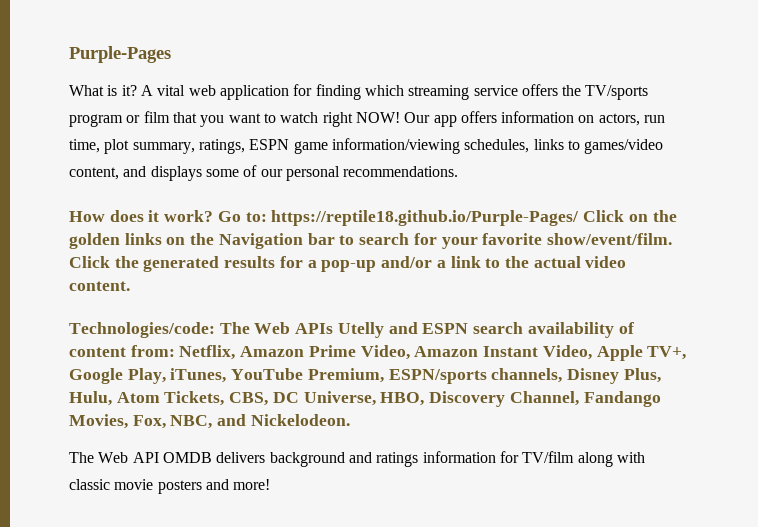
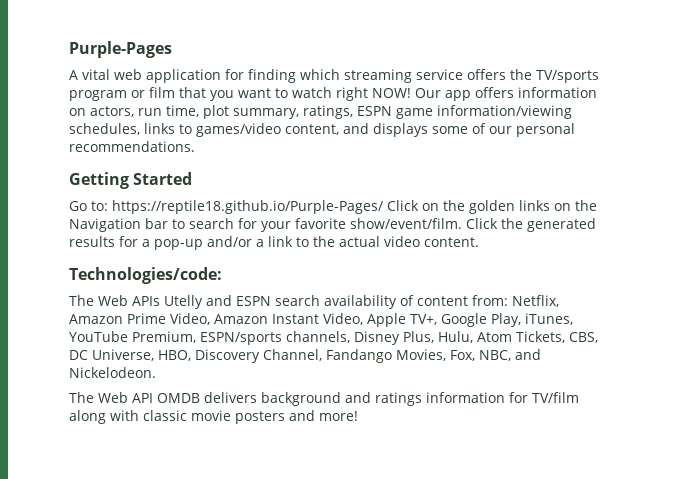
- What is it?
- How does it work? Go to: https://reptile18.github.io/Purple-Pages/ Click on the golden links on the Navigation bar to search for your favorite show/event/film.
+ Getting Started
+ Go to: https://reptile18.github.io/Purple-Pages/ Click on the golden links on the Navigation bar to search for your favorite show/event/film.
- Technologies/code: The Web APIs Utelly and ESPN search availability of content from: Netflix, Amazon Prime Video, Amazon Instant Video, Apple TV+, Google Play, iTunes, YouTube Premium, ESPN/sports channels, Disney Plus, Hulu, Atom Tickets, CBS, DC Universe, HBO, Discovery Channel, Fandango Movies, Fox, NBC, and Nickelodeon.
+ Technologies/code:
+ The Web APIs Utelly and ESPN search availability of content from: Netflix, Amazon Prime Video, Amazon Instant Video, Apple TV+, Google Play, iTunes, YouTube Premium, ESPN/sports channels, Disney Plus, Hulu, Atom Tickets, CBS, DC Universe, HBO, Discovery Channel, Fandango Movies, Fox, NBC, and Nickelodeon.

